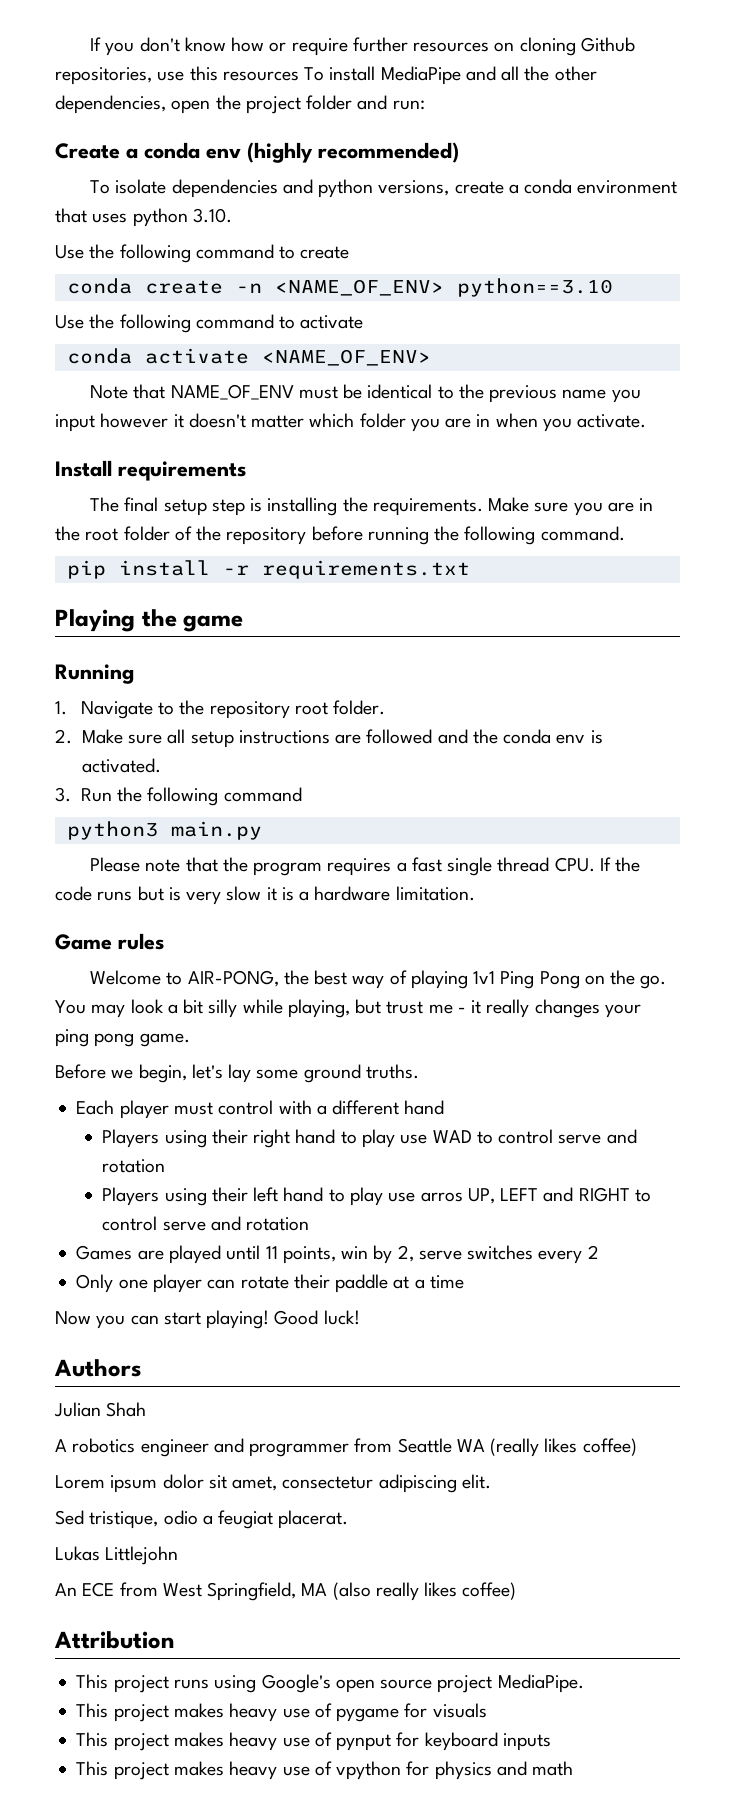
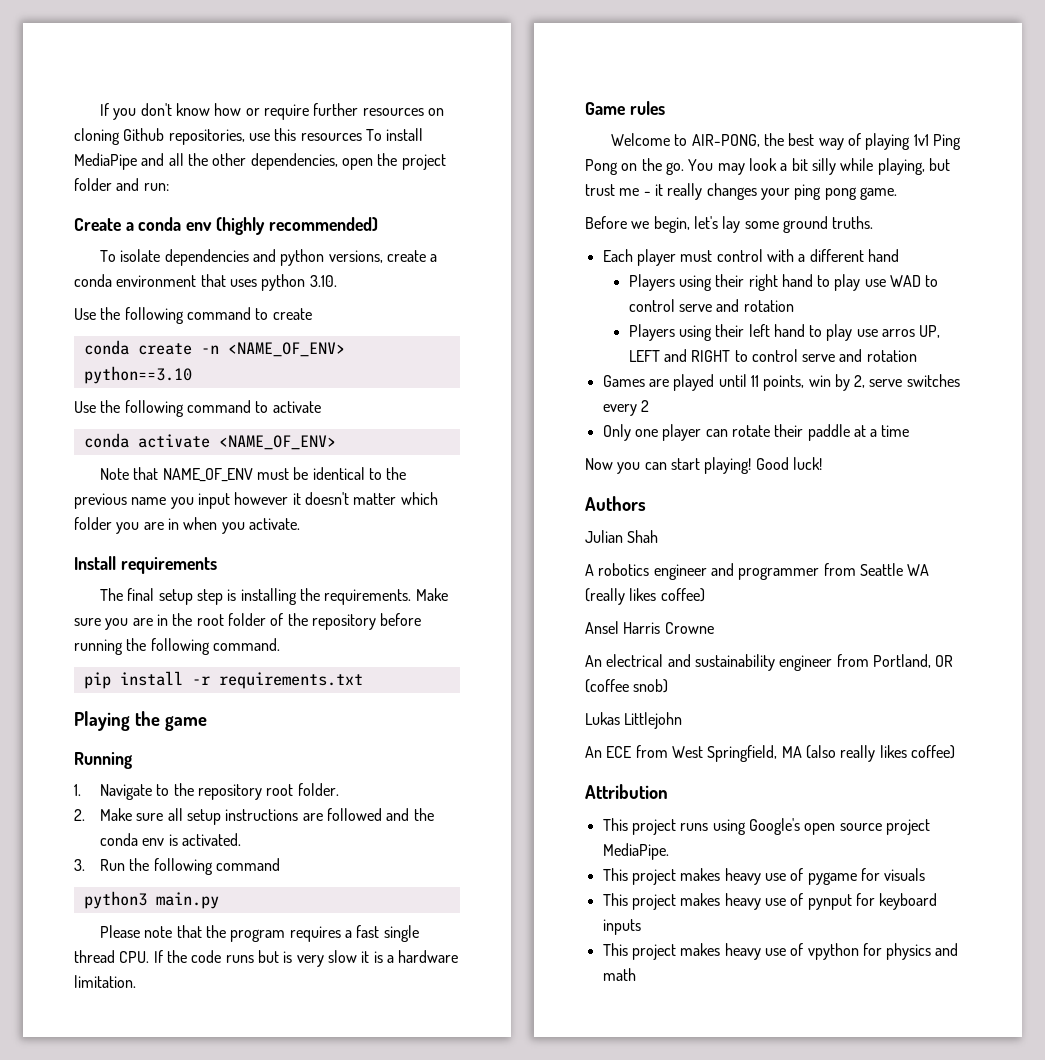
- Lorem ipsum dolor sit amet, consectetur adipiscing elit.
- Sed tristique, odio a feugiat placerat.
+ Ansel Harris Crowne
+ An electrical and sustainability engineer from Portland, OR (coffee snob)

